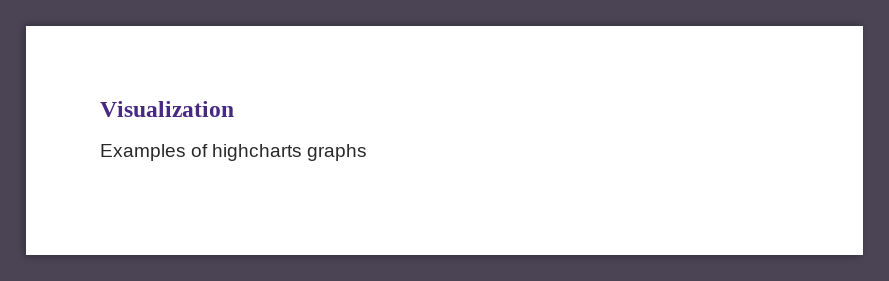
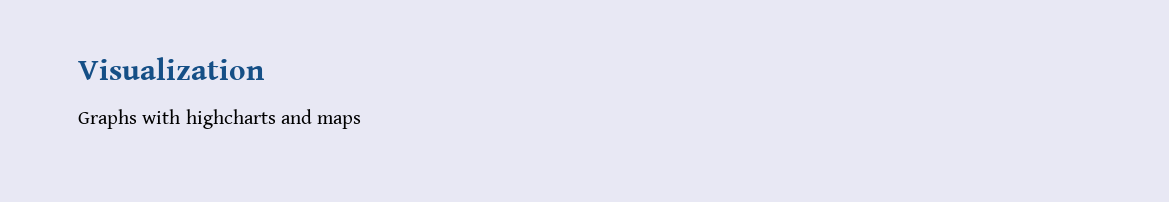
- Examples of highcharts graphs
+ Graphs with highcharts and maps

